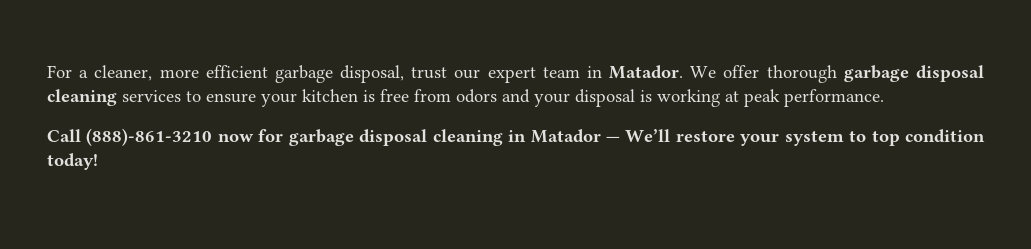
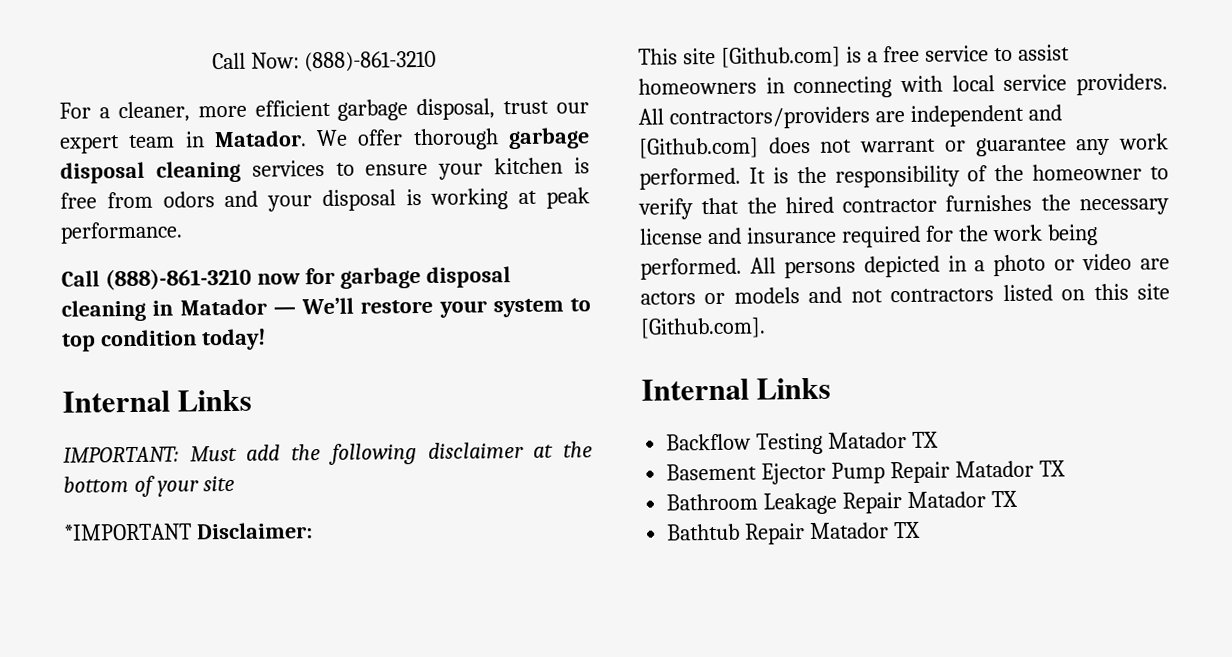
+ Call Now: (888)-861-3210
  Call (888)-861-3210 now for garbage disposal cleaning in Matador — We’ll restore your system to top condition today!
+ Internal Links
+ IMPORTANT: Must add the following disclaimer at the bottom of your site
+ *IMPORTANT Disclaimer:
+ This site [Github.com] is a free service to assist homeowners in connecting with local service providers. All contractors/providers are independent and [Github.com] does not warrant or guarantee any work performed. It is the responsibility of the homeowner to verify that the hired contractor furnishes the necessary license and insurance required for the work being performed. All persons depicted in a photo or video are actors or models and not contractors listed on this site [Github.com].
+ Internal Links
+ Backflow Testing Matador TX
+ Basement Ejector Pump Repair Matador TX
+ Bathroom Leakage Repair Matador TX
+ Bathtub Repair Matador TX

